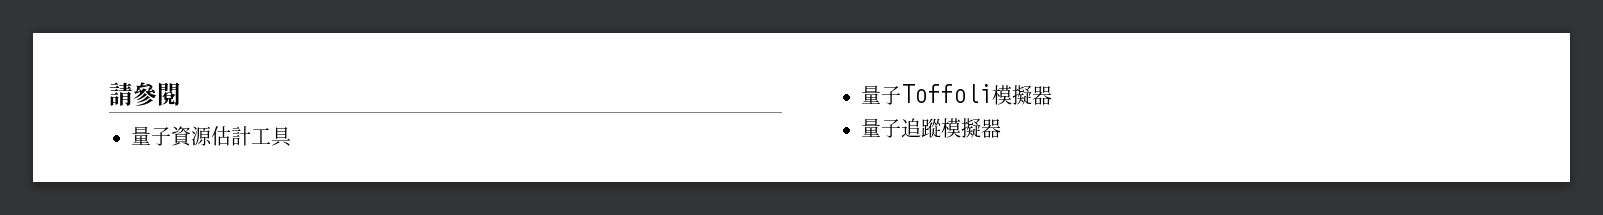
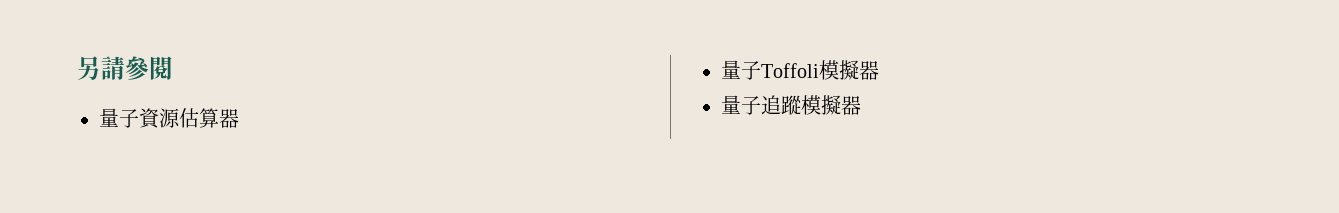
- 請參閱
+ 另請參閱
- 量子資源估計工具
+ 量子資源估算器

